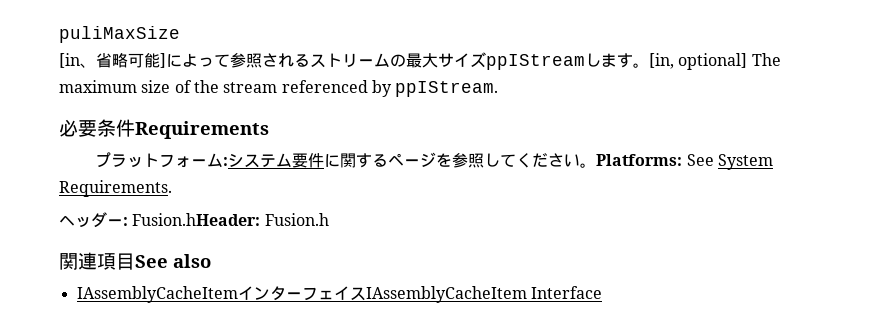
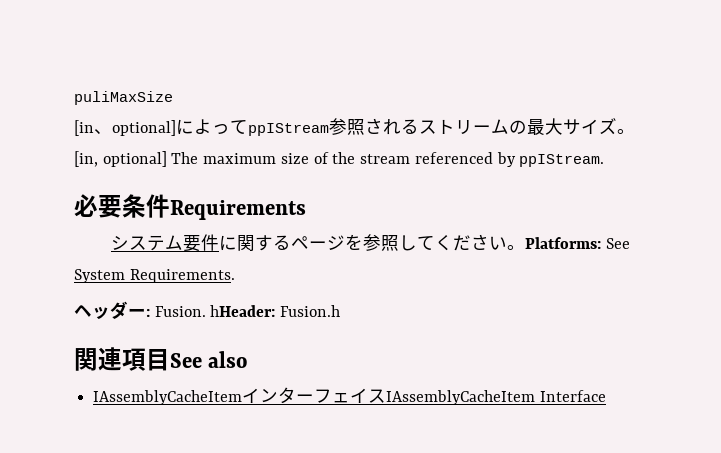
- [in、省略可能]によって参照されるストリームの最大サイズppIStreamします。
+ [in、optional]によってppIStream参照されるストリームの最大サイズ。
- プラットフォーム:システム要件に関するページを参照してください。
+ システム要件に関するページを参照してください。
- ヘッダー: Fusion.hHeader: Fusion.h
+ ヘッダー: Fusion. hHeader: Fusion.h

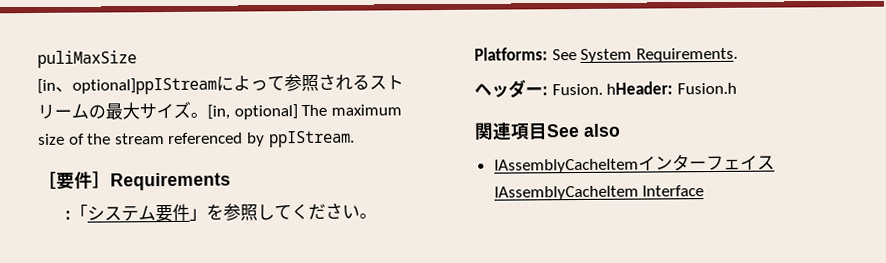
- [in、optional]によってppIStream参照されるストリームの最大サイズ。
+ [in、optional]ppIStreamによって参照されるストリームの最大サイズ。
- 必要条件Requirements
+ ［要件］Requirements
- システム要件に関するページを参照してください。
+ :「システム要件」を参照してください。

